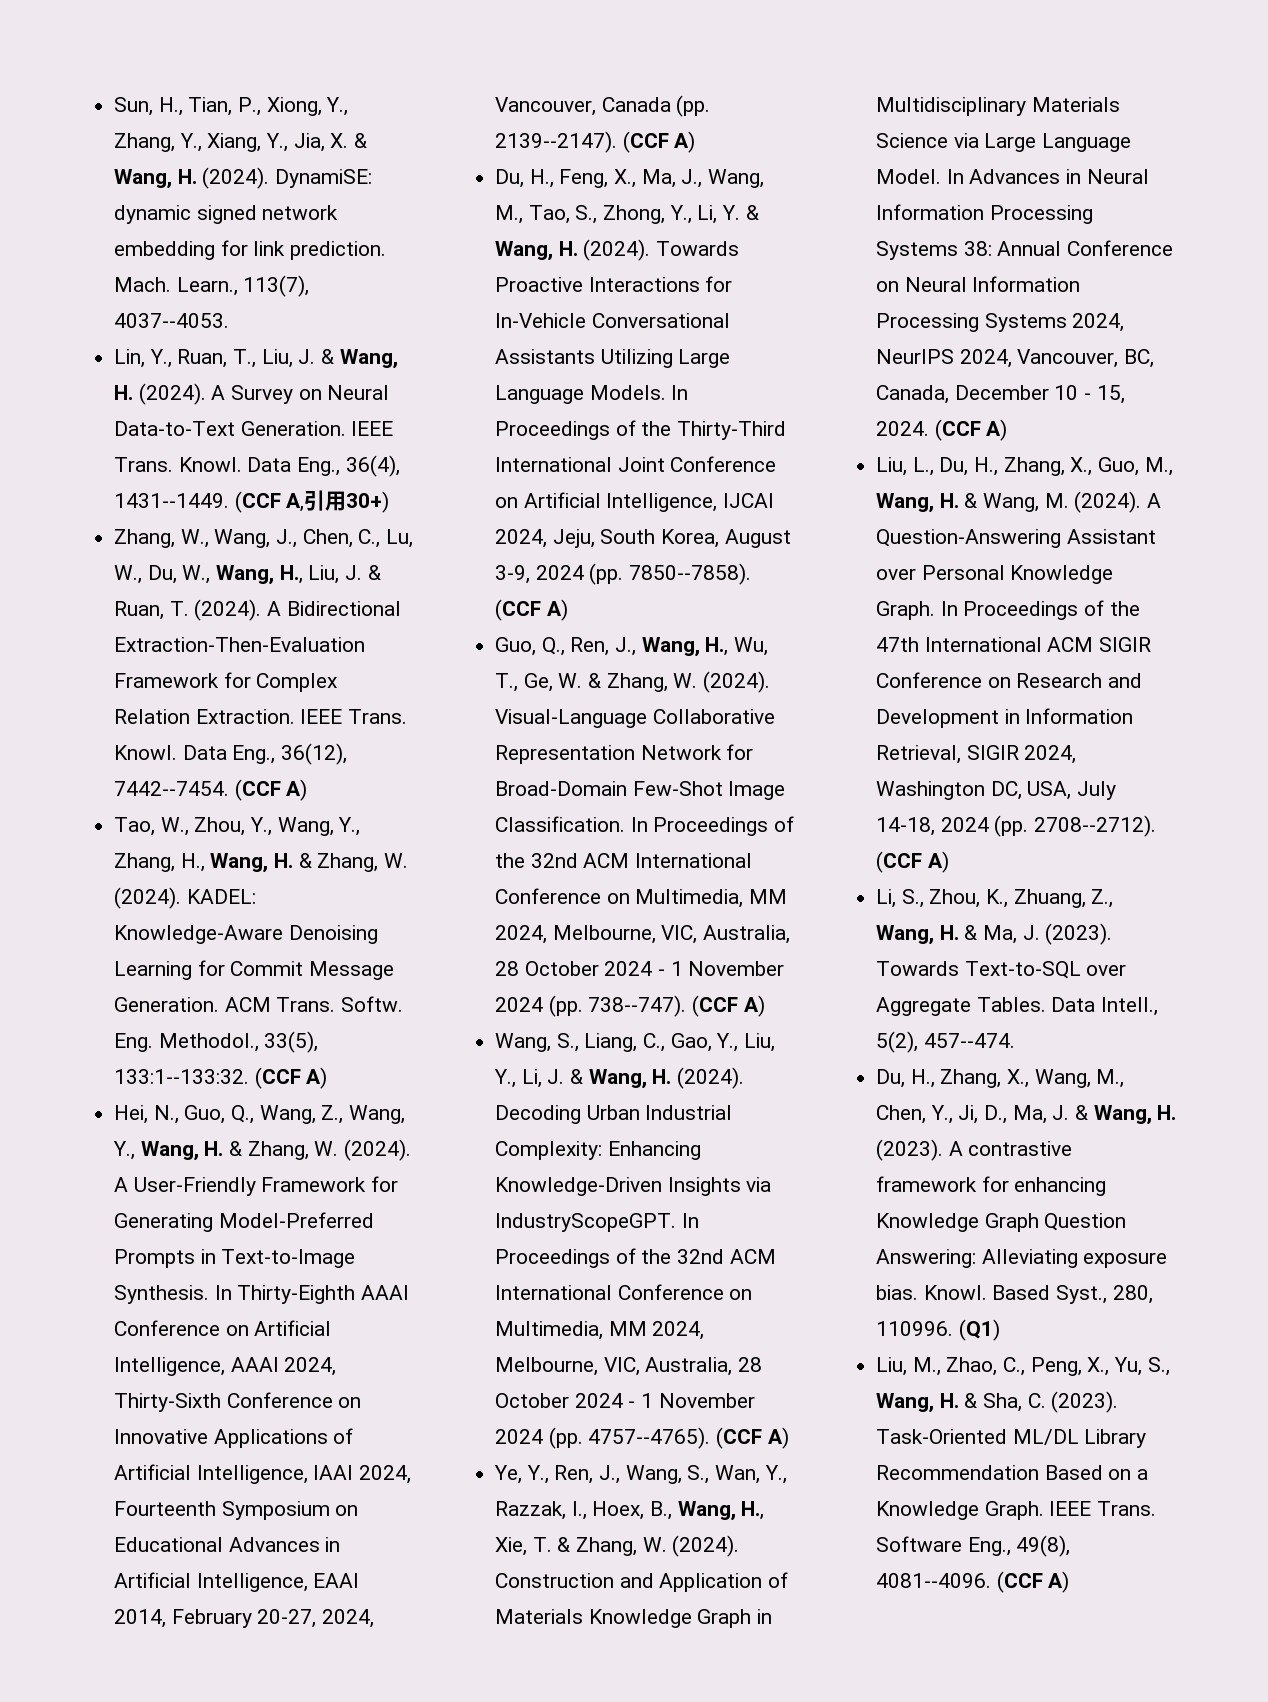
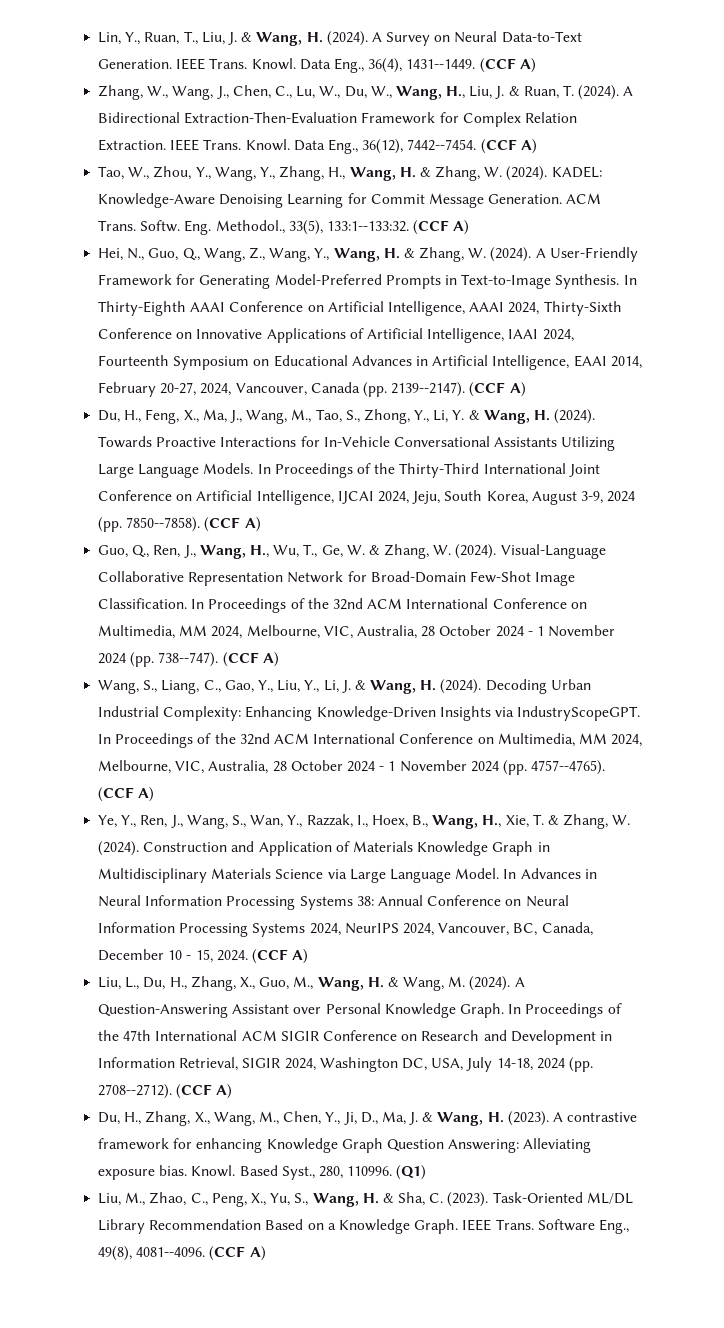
- Sun, H., Tian, P., Xiong, Y., Zhang, Y., Xiang, Y., Jia, X. & Wang, H. (2024). DynamiSE: dynamic signed network embedding for link prediction. Mach. Learn., 113(7), 4037--4053.
- Data Eng., 36(4), 1431--1449. (CCF A,引用30+)
+ Data Eng., 36(4), 1431--1449. (CCF A)
- Li, S., Zhou, K., Zhuang, Z., Wang, H. & Ma, J. (2023). Towards Text-to-SQL over Aggregate Tables. Data Intell., 5(2), 457--474.

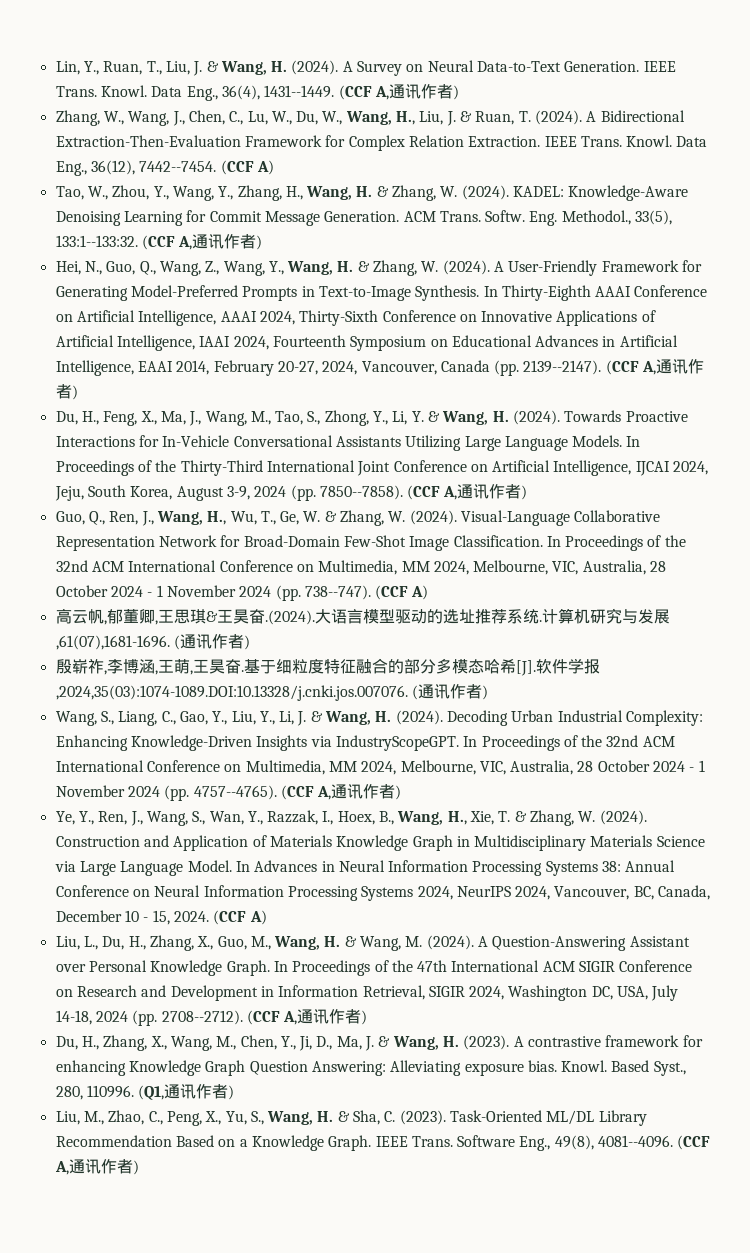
- Data Eng., 36(4), 1431--1449. (CCF A)
+ Data Eng., 36(4), 1431--1449. (CCF A,通讯作者)
- Eng. Methodol., 33(5), 133:1--133:32. (CCF A)
+ Eng. Methodol., 33(5), 133:1--133:32. (CCF A,通讯作者)
- In Thirty-Eighth AAAI Conference on Artificial Intelligence, AAAI 2024, Thirty-Sixth Conference on Innovative Applications of Artificial Intelligence, IAAI 2024, Fourteenth Symposium on Educational Advances in Artificial Intelligence, EAAI 2014, February 20-27, 2024, Vancouver, Canada (pp. 2139--2147). (CCF A)
+ In Thirty-Eighth AAAI Conference on Artificial Intelligence, AAAI 2024, Thirty-Sixth Conference on Innovative Applications of Artificial Intelligence, IAAI 2024, Fourteenth Symposium on Educational Advances in Artificial Intelligence, EAAI 2014, February 20-27, 2024, Vancouver, Canada (pp. 2139--2147). (CCF A,通讯作者)
- In Proceedings of the Thirty-Third International Joint Conference on Artificial Intelligence, IJCAI 2024, Jeju, South Korea, August 3-9, 2024 (pp. 7850--7858). (CCF A)
+ In Proceedings of the Thirty-Third International Joint Conference on Artificial Intelligence, IJCAI 2024, Jeju, South Korea, August 3-9, 2024 (pp. 7850--7858). (CCF A,通讯作者)
+ 高云帆,郁董卿,王思琪&王昊奋.(2024).大语言模型驱动的选址推荐系统.计算机研究与发展,61(07),1681-1696. (通讯作者)
+ 殷崭祚,李博涵,王萌,王昊奋.基于细粒度特征融合的部分多模态哈希[J].软件学报,2024,35(03):1074-1089.DOI:10.13328/j.cnki.jos.007076. (通讯作者)
- In Proceedings of the 32nd ACM International Conference on Multimedia, MM 2024, Melbourne, VIC, Australia, 28 October 2024 - 1 November 2024 (pp. 4757--4765). (CCF A)
+ In Proceedings of the 32nd ACM International Conference on Multimedia, MM 2024, Melbourne, VIC, Australia, 28 October 2024 - 1 November 2024 (pp. 4757--4765). (CCF A,通讯作者)
- In Proceedings of the 47th International ACM SIGIR Conference on Research and Development in Information Retrieval, SIGIR 2024, Washington DC, USA, July 14-18, 2024 (pp. 2708--2712). (CCF A)
+ In Proceedings of the 47th International ACM SIGIR Conference on Research and Development in Information Retrieval, SIGIR 2024, Washington DC, USA, July 14-18, 2024 (pp. 2708--2712). (CCF A,通讯作者)
- (Q1)
+ (Q1,通讯作者)
- Software Eng., 49(8), 4081--4096. (CCF A)
+ Software Eng., 49(8), 4081--4096. (CCF A,通讯作者)

